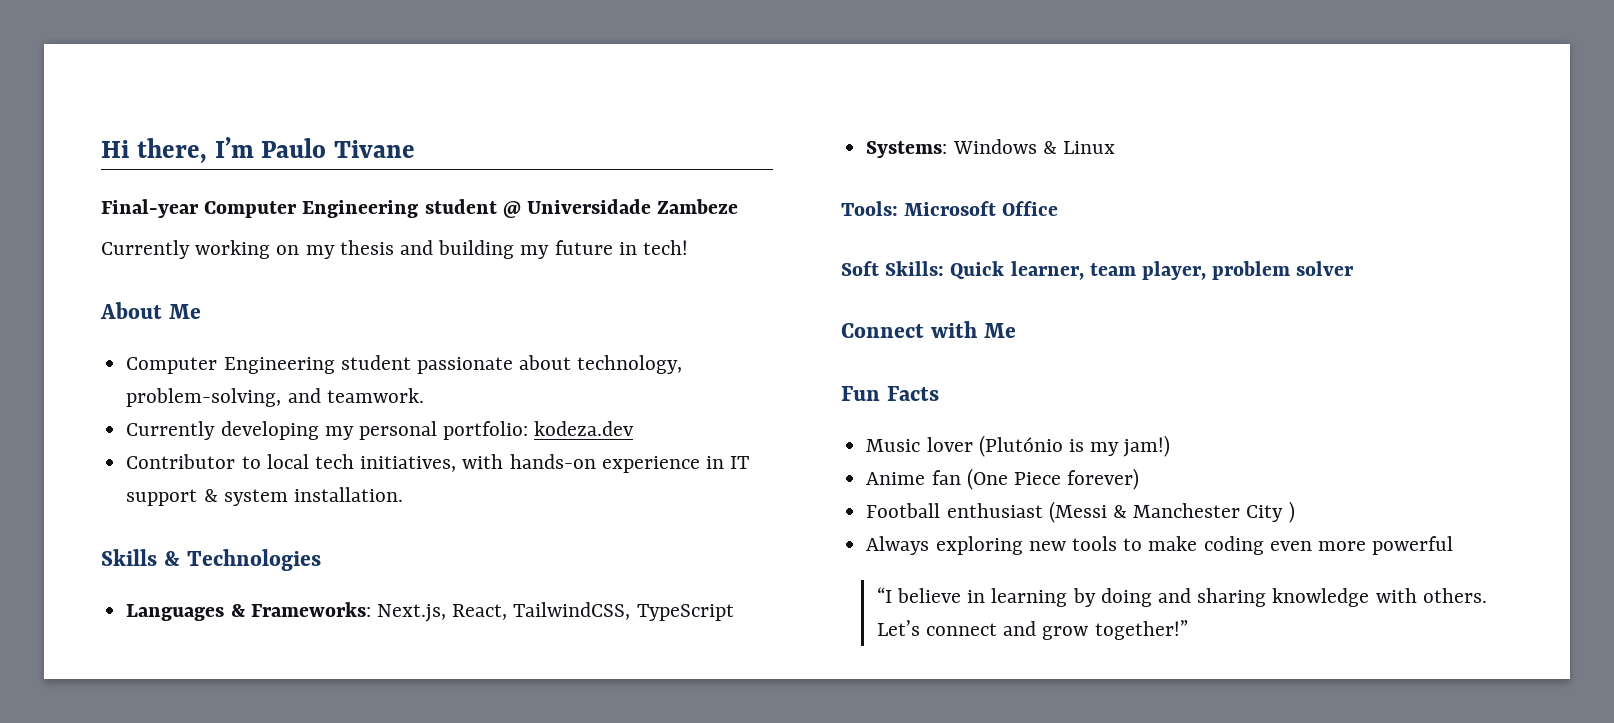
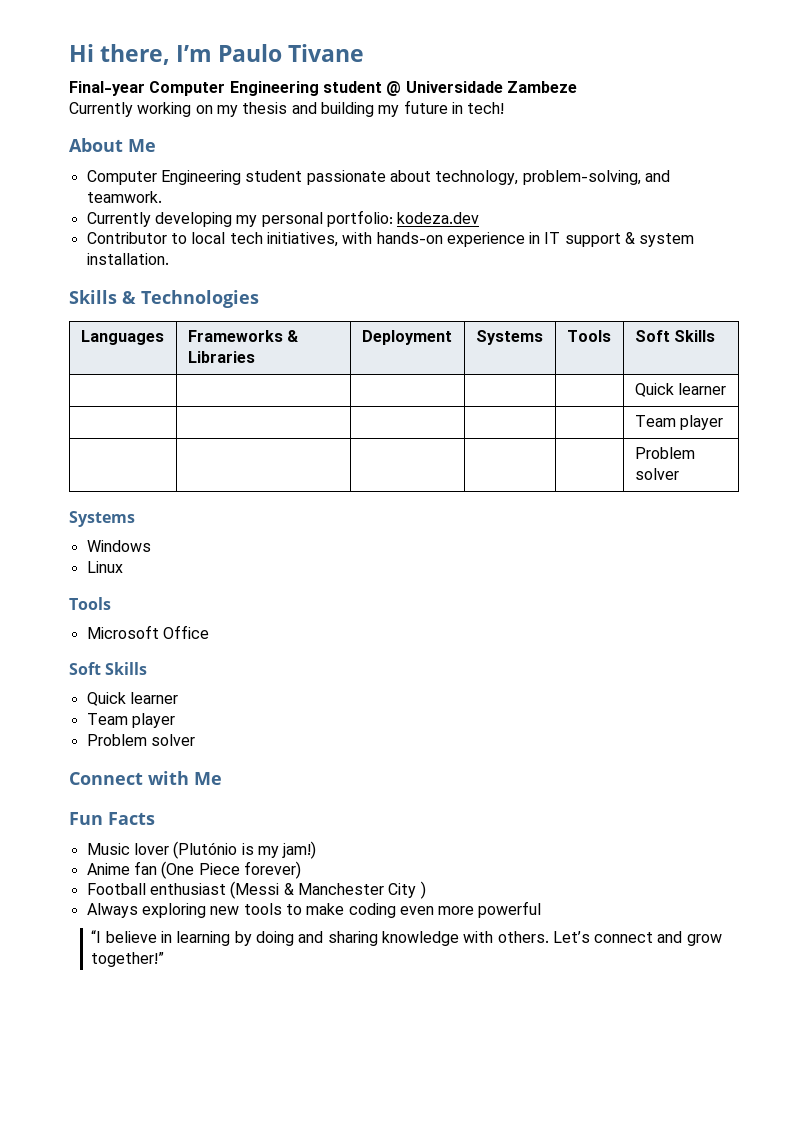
- Languages & Frameworks: Next.js, React, TailwindCSS, TypeScript
- Systems: Windows & Linux
- Tools: Microsoft Office
- Soft Skills: Quick learner, team player, problem solver
+ Languages | Frameworks & Libraries | Deployment | Systems | Tools | Soft Skills
+ | | | | | Quick learner
+ | | | | | Team player
+ | | | | | Problem solver
+ Systems
+ Windows
+ Linux
+ Tools
+ Microsoft Office
+ Soft Skills
+ Quick learner
+ Team player
+ Problem solver

